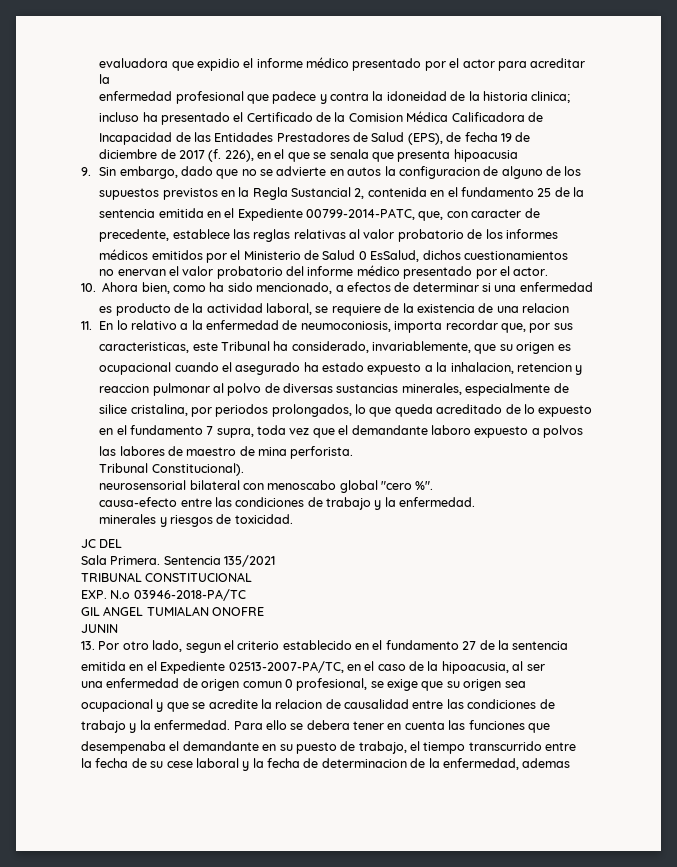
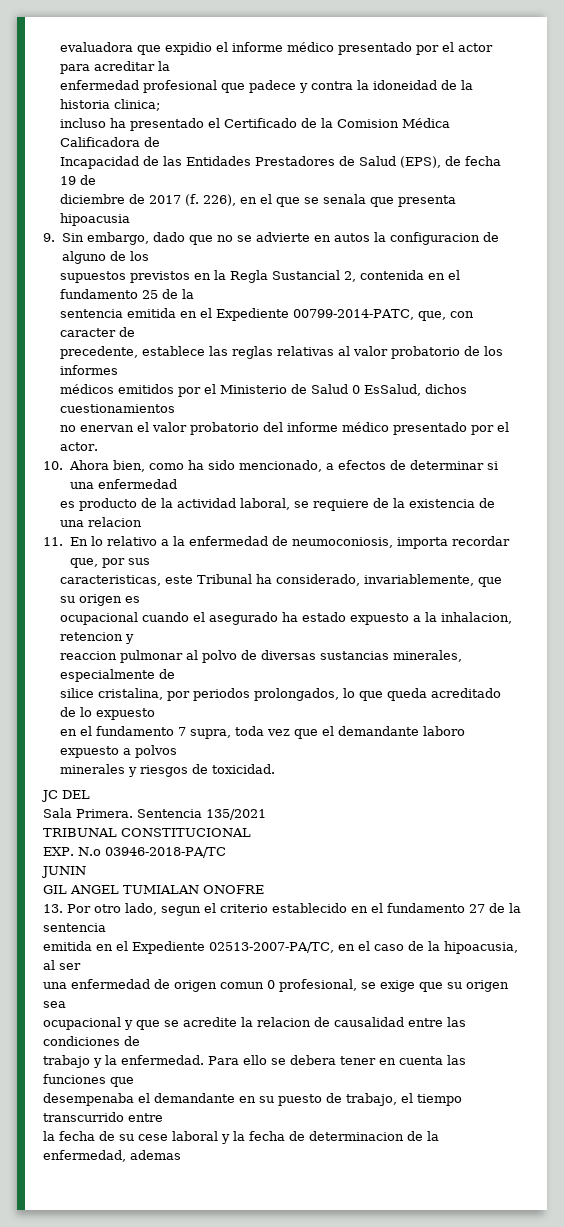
- las labores de maestro de mina perforista.
- Tribunal Constitucional).
- neurosensorial bilateral con menoscabo global "cero %".
- causa-efecto entre las condiciones de trabajo y la enfermedad.
+ JUNIN
- JUNIN

